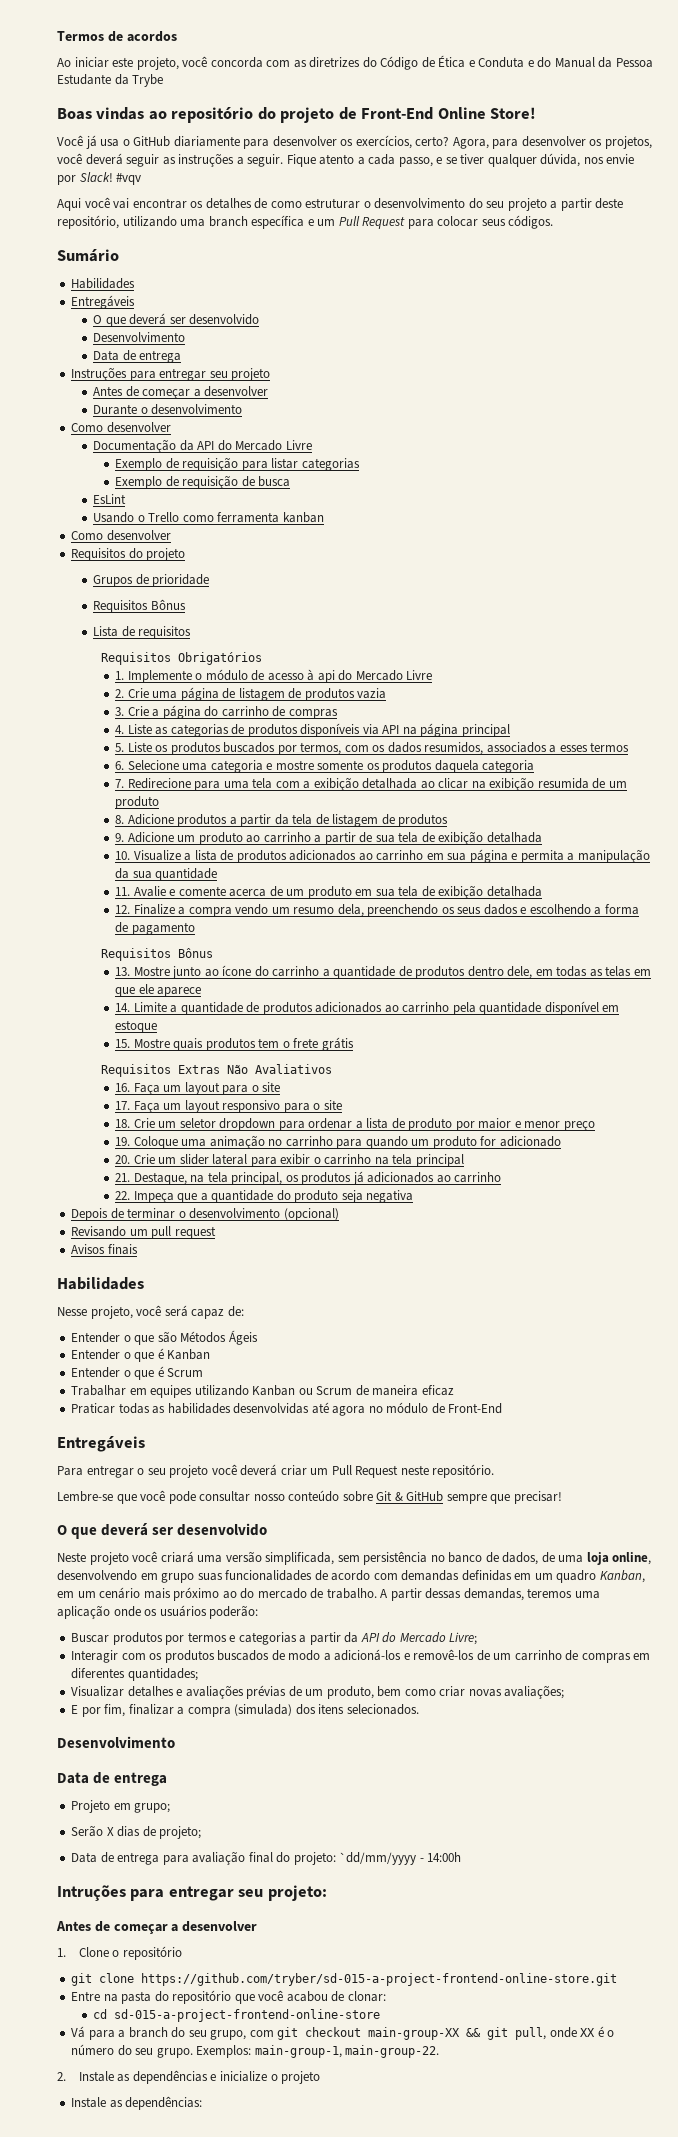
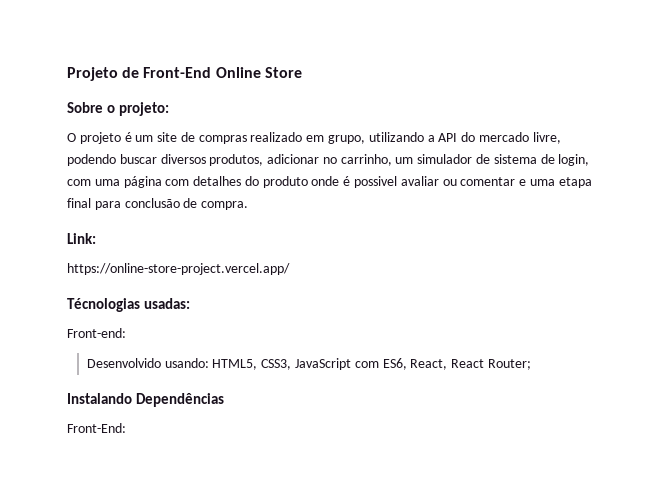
- Termos de acordos
- Ao iniciar este projeto, você concorda com as diretrizes do Código de Ética e Conduta e do Manual da Pessoa Estudante da Trybe
- Boas vindas ao repositório do projeto de Front-End Online Store!
- Você já usa o GitHub diariamente para desenvolver os exercícios, certo? Agora, para desenvolver os projetos, você deverá seguir as instruções a seguir. Fique atento a cada passo, e se tiver qualquer dúvida, nos envie por Slack! #vqv
- Aqui você vai encontrar os detalhes de como estruturar o desenvolvimento do seu projeto a partir deste repositório, utilizando uma branch específica e um Pull Request para colocar seus códigos.
- Sumário
- Habilidades
- Entregáveis
- O que deverá ser desenvolvido
- Desenvolvimento
- Data de entrega
- Instruções para entregar seu projeto
- Antes de começar a desenvolver
- Durante o desenvolvimento
- Como desenvolver
- Documentação da API do Mercado Livre
- Exemplo de requisição para listar categorias
- Exemplo de requisição de busca
- EsLint
- Usando o Trello como ferramenta kanban
- Como desenvolver
- Requisitos do projeto
- Grupos de prioridade
- Requisitos Bônus
- Lista de requisitos
- Requisitos Obrigatórios
- 1. Implemente o módulo de acesso à api do Mercado Livre
- 2. Crie uma página de listagem de produtos vazia
- 3. Crie a página do carrinho de compras
- 4. Liste as categorias de produtos disponíveis via API na página principal
- 5. Liste os produtos buscados por termos, com os dados resumidos, associados a esses termos
- 6. Selecione uma categoria e mostre somente os produtos daquela categoria
- 7. Redirecione para uma tela com a exibição detalhada ao clicar na exibição resumida de um produto
- 8. Adicione produtos a partir da tela de listagem de produtos
- 9. Adicione um produto ao carrinho a partir de sua tela de exibição detalhada
- 10. Visualize a lista de produtos adicionados ao carrinho em sua página e permita a manipulação da sua quantidade
- 11. Avalie e comente acerca de um produto em sua tela de exibição detalhada
- 12. Finalize a compra vendo um resumo dela, preenchendo os seus dados e escolhendo a forma de pagamento
- Requisitos Bônus
- 13. Mostre junto ao ícone do carrinho a quantidade de produtos dentro dele, em todas as telas em que ele aparece
- 14. Limite a quantidade de produtos adicionados ao carrinho pela quantidade disponível em estoque
- 15. Mostre quais produtos tem o frete grátis
- Requisitos Extras Não Avaliativos
- 16. Faça um layout para o site
- 17. Faça um layout responsivo para o site
- 18. Crie um seletor dropdown para ordenar a lista de produto por maior e menor preço
- 19. Coloque uma animação no carrinho para quando um produto for adicionado
- 20. Crie um slider lateral para exibir o carrinho na tela principal
- 21. Destaque, na tela principal, os produtos já adicionados ao carrinho
- 22. Impeça que a quantidade do produto seja negativa
- Depois de terminar o desenvolvimento (opcional)
- Revisando um pull request
- Avisos finais
- Habilidades
- Nesse projeto, você será capaz de:
- Entender o que são Métodos Ágeis
- Entender o que é Kanban
- Entender o que é Scrum
- Trabalhar em equipes utilizando Kanban ou Scrum de maneira eficaz
- Praticar todas as habilidades desenvolvidas até agora no módulo de Front-End
- Entregáveis
- Para entregar o seu projeto você deverá criar um Pull Request neste repositório.
- Lembre-se que você pode consultar nosso conteúdo sobre Git & GitHub sempre que precisar!
- O que deverá ser desenvolvido
- Neste projeto você criará uma versão simplificada, sem persistência no banco de dados, de uma loja online, desenvolvendo em grupo suas funcionalidades de acordo com demandas definidas em um quadro Kanban, em um cenário mais próximo ao do mercado de trabalho. A partir dessas demandas, teremos uma aplicação onde os usuários poderão:
- Buscar produtos por termos e categorias a partir da API do Mercado Livre;
- Interagir com os produtos buscados de modo a adicioná-los e removê-los de um carrinho de compras em diferentes quantidades;
- Visualizar detalhes e avaliações prévias de um produto, bem como criar novas avaliações;
- E por fim, finalizar a compra (simulada) dos itens selecionados.
- Desenvolvimento
- Data de entrega
- Projeto em grupo;
- Serão X dias de projeto;
- Data de entrega para avaliação final do projeto: `dd/mm/yyyy - 14:00h
- Intruções para entregar seu projeto:
- Antes de começar a desenvolver
- 1. Clone o repositório
- git clone https://github.com/tryber/sd-015-a-project-frontend-online-store.git
- Entre na pasta do repositório que você acabou de clonar:
- cd sd-015-a-project-frontend-online-store
- Vá para a branch do seu grupo, com git checkout main-group-XX && git pull, onde XX é o número do seu grupo. Exemplos: main-group-1, main-group-22.
- 2. Instale as dependências e inicialize o projeto
- Instale as dependências:
+ Projeto de Front-End Online Store
+ Sobre o projeto:
+ O projeto é um site de compras realizado em grupo, utilizando a API do mercado livre, podendo buscar diversos produtos, adicionar no carrinho, um simulador de sistema de login, com uma página com detalhes do produto onde é possivel avaliar ou comentar e uma etapa final para conclusão de compra.
+ Link:
+ https://online-store-project.vercel.app/
+ Técnologias usadas:
+ Front-end:
+ Desenvolvido usando: HTML5, CSS3, JavaScript com ES6, React, React Router;
+ Instalando Dependências
+ Front-End:

